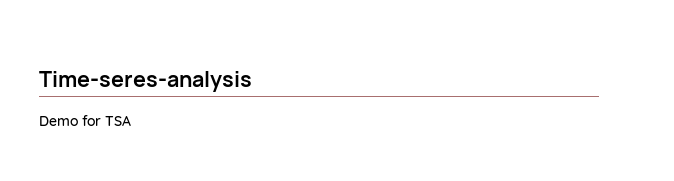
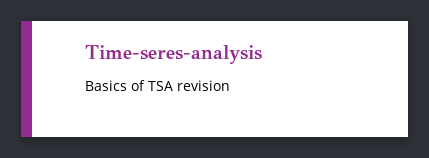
- Demo for TSA
+ Basics of TSA revision

